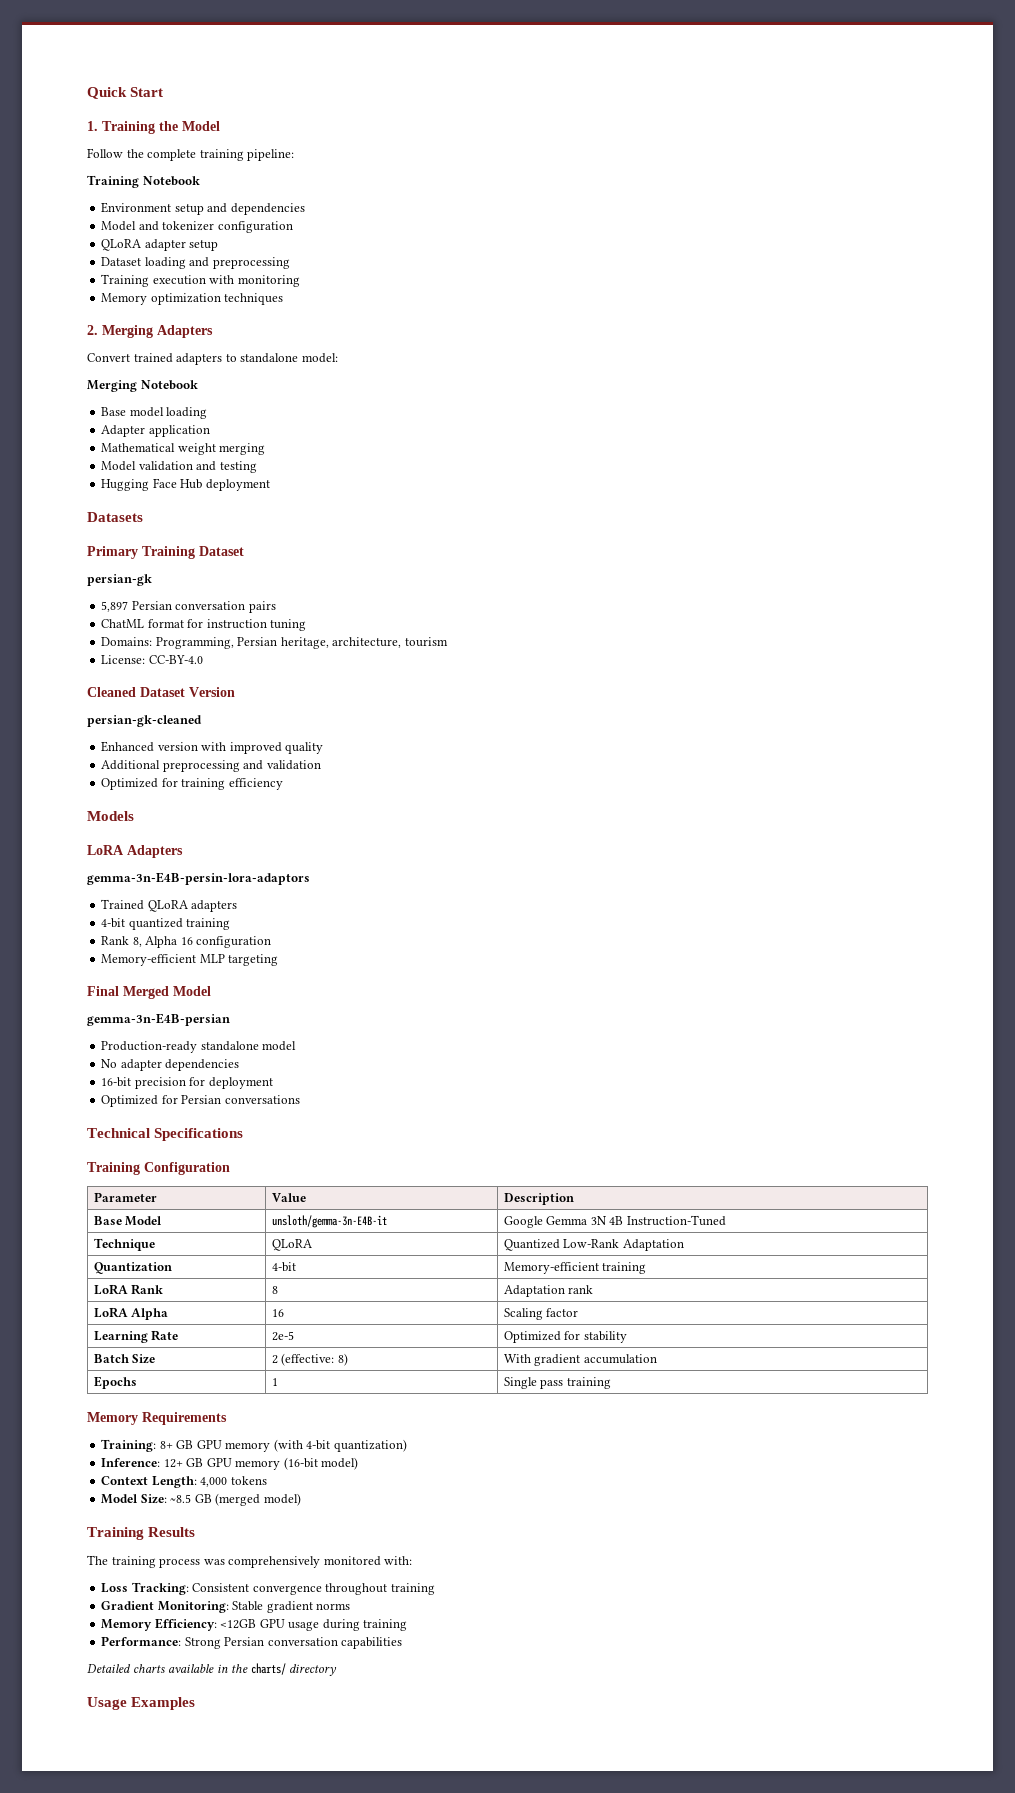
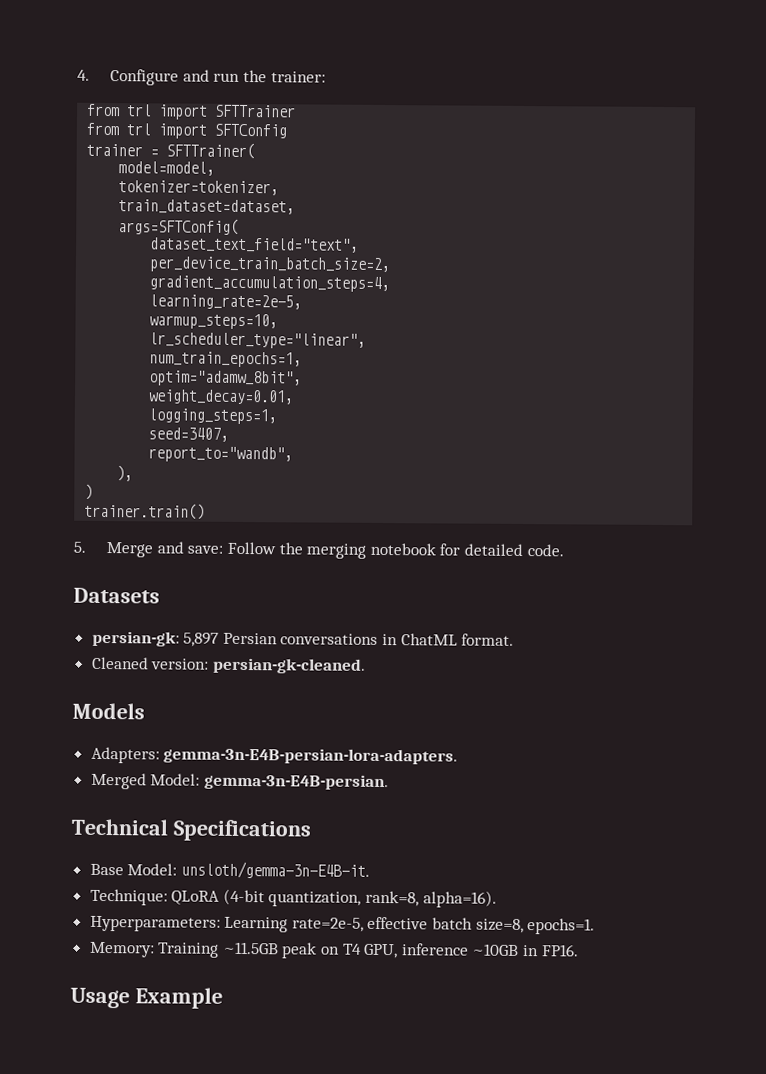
- Quick Start
- 1. Training the Model
- Follow the complete training pipeline:
- Training Notebook
- Environment setup and dependencies
- Model and tokenizer configuration
- QLoRA adapter setup
- Dataset loading and preprocessing
- Training execution with monitoring
- Memory optimization techniques
- 2. Merging Adapters
- Convert trained adapters to standalone model:
- Merging Notebook
- Base model loading
- Adapter application
- Mathematical weight merging
- Model validation and testing
- Hugging Face Hub deployment
+ 4. Configure and run the trainer:
+ from trl import SFTTrainer
+ from trl import SFTConfig
+ trainer = SFTTrainer(
+ model=model,
+ tokenizer=tokenizer,
+ train_dataset=dataset,
+ args=SFTConfig(
+ dataset_text_field="text",
+ per_device_train_batch_size=2,
+ gradient_accumulation_steps=4,
+ learning_rate=2e-5,
+ warmup_steps=10,
+ lr_scheduler_type="linear",
+ num_train_epochs=1,
+ optim="adamw_8bit",
+ weight_decay=0.01,
+ logging_steps=1,
+ seed=3407,
+ report_to="wandb",
+ ),
+ )
+ trainer.train()
+ 5. Merge and save: Follow the merging notebook for detailed code.
  Datasets
- Primary Training Dataset
- persian-gk
- 5,897 Persian conversation pairs
- ChatML format for instruction tuning
- Domains: Programming, Persian heritage, architecture, tourism
- License: CC-BY-4.0
- Cleaned Dataset Version
- persian-gk-cleaned
- Enhanced version with improved quality
- Additional preprocessing and validation
- Optimized for training efficiency
+ persian-gk: 5,897 Persian conversations in ChatML format.
+ Cleaned version: persian-gk-cleaned.
  Models
- LoRA Adapters
- gemma-3n-E4B-persin-lora-adaptors
- Trained QLoRA adapters
- 4-bit quantized training
- Rank 8, Alpha 16 configuration
- Memory-efficient MLP targeting
- Final Merged Model
- gemma-3n-E4B-persian
- Production-ready standalone model
- No adapter dependencies
- 16-bit precision for deployment
- Optimized for Persian conversations
+ Adapters: gemma-3n-E4B-persian-lora-adapters.
+ Merged Model: gemma-3n-E4B-persian.
  Technical Specifications
- Training Configuration
- Parameter | Value | Description
- Base Model | unsloth/gemma-3n-E4B-it | Google Gemma 3N 4B Instruction-Tuned
- Technique | QLoRA | Quantized Low-Rank Adaptation
- Quantization | 4-bit | Memory-efficient training
- LoRA Rank | 8 | Adaptation rank
- LoRA Alpha | 16 | Scaling factor
- Learning Rate | 2e-5 | Optimized for stability
- Batch Size | 2 (effective: 8) | With gradient accumulation
- Epochs | 1 | Single pass training
- Memory Requirements
- Training: 8+ GB GPU memory (with 4-bit quantization)
- Inference: 12+ GB GPU memory (16-bit model)
- Context Length: 4,000 tokens
- Model Size: ~8.5 GB (merged model)
- Training Results
- The training process was comprehensively monitored with:
- Loss Tracking: Consistent convergence throughout training
- Gradient Monitoring: Stable gradient norms
- Memory Efficiency: <12GB GPU usage during training
- Performance: Strong Persian conversation capabilities
- Detailed charts available in the charts/ directory
+ Base Model: unsloth/gemma-3n-E4B-it.
+ Technique: QLoRA (4-bit quantization, rank=8, alpha=16).
+ Hyperparameters: Learning rate=2e-5, effective batch size=8, epochs=1.
+ Memory: Training ~11.5GB peak on T4 GPU, inference ~10GB in FP16.
- Usage Examples
+ Usage Example

